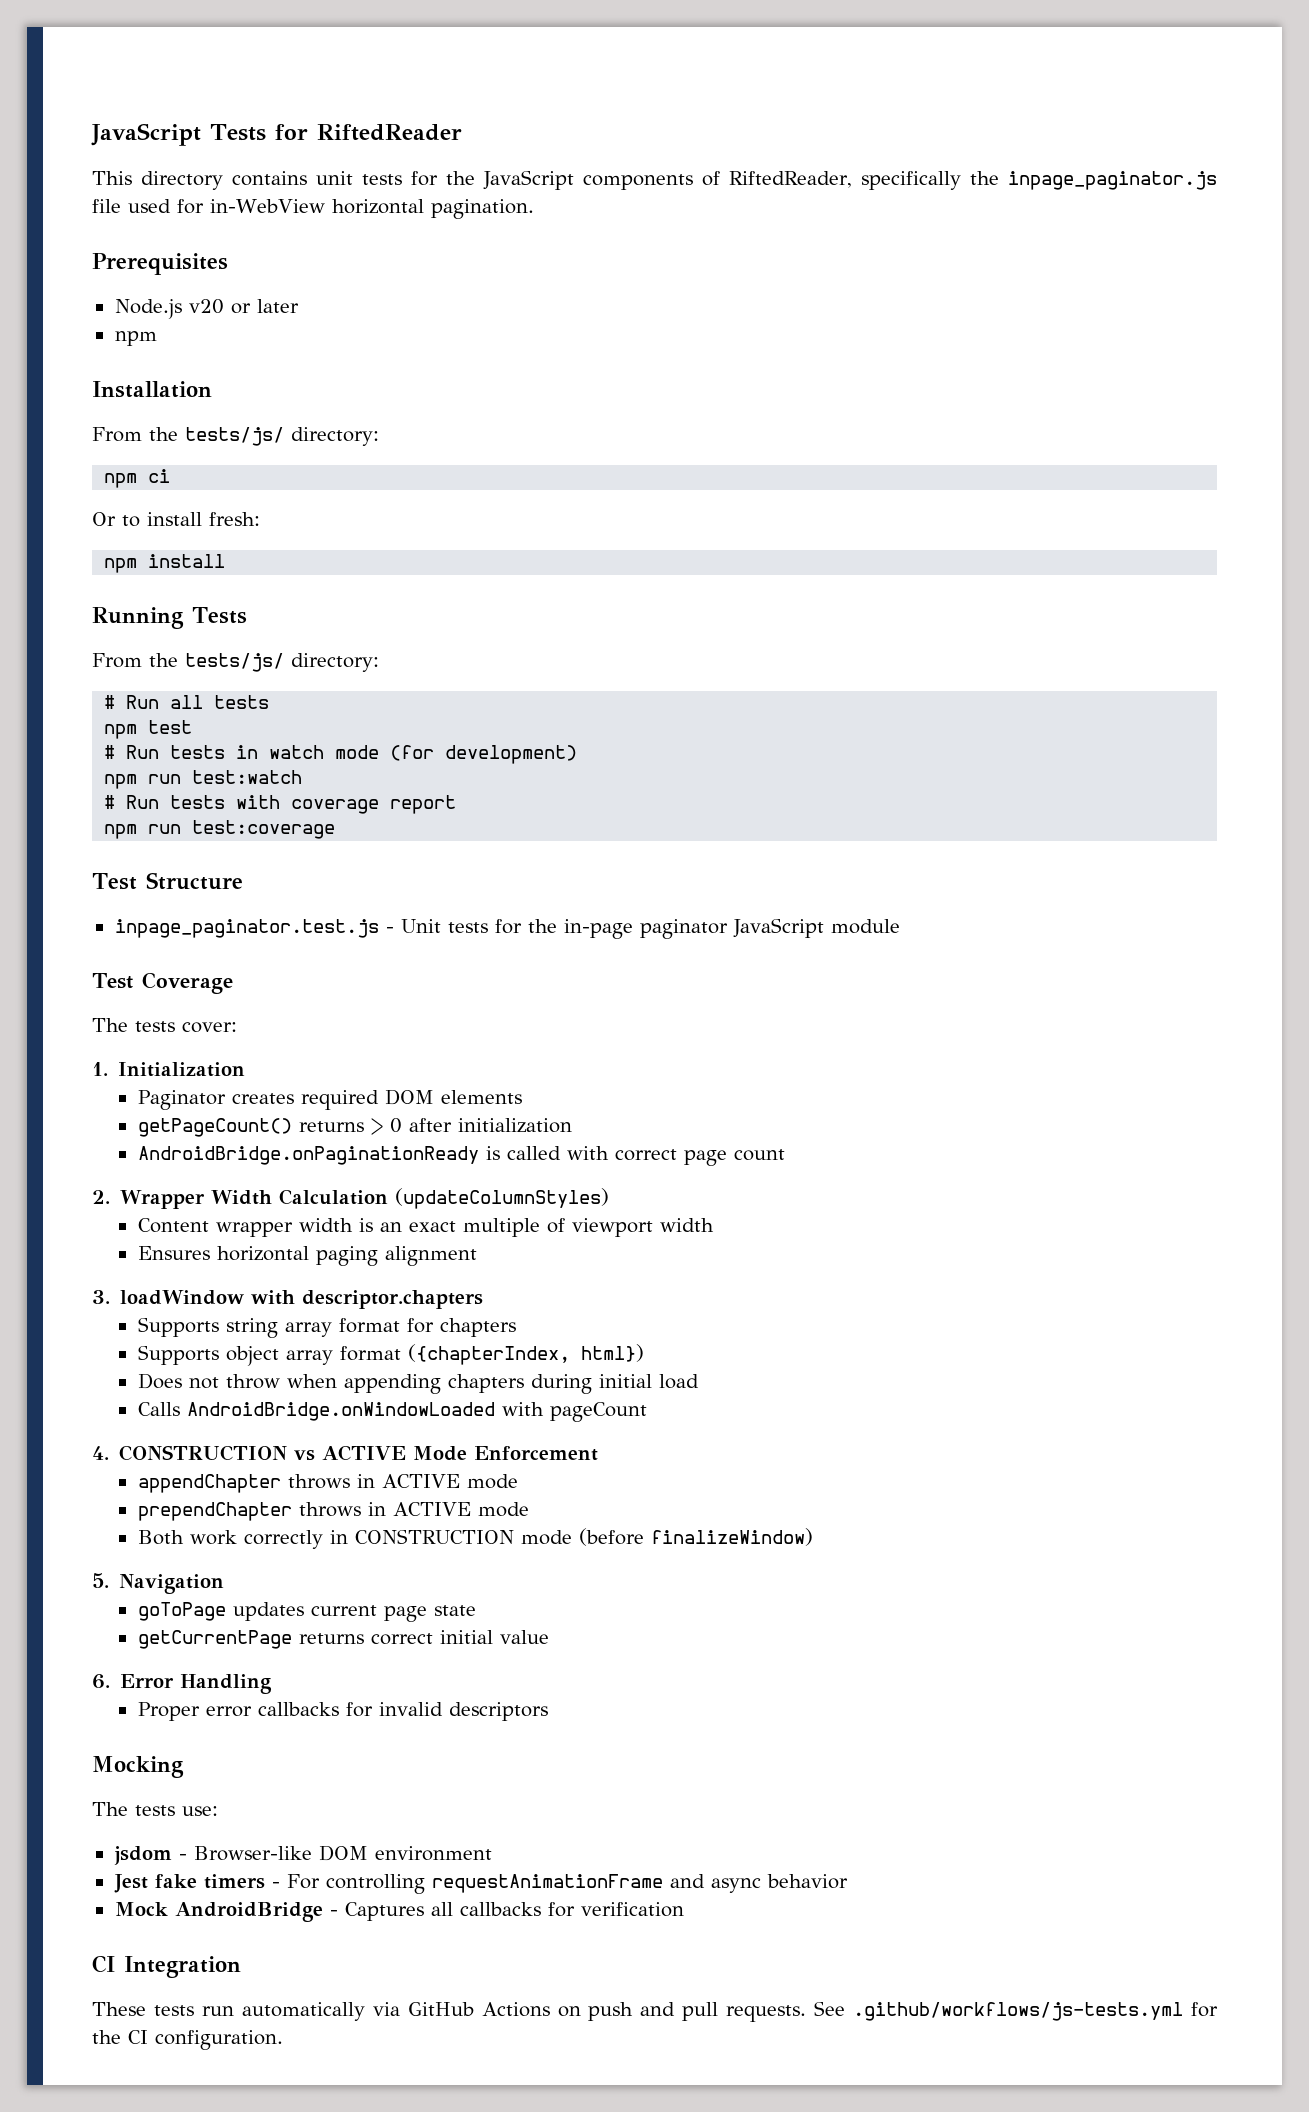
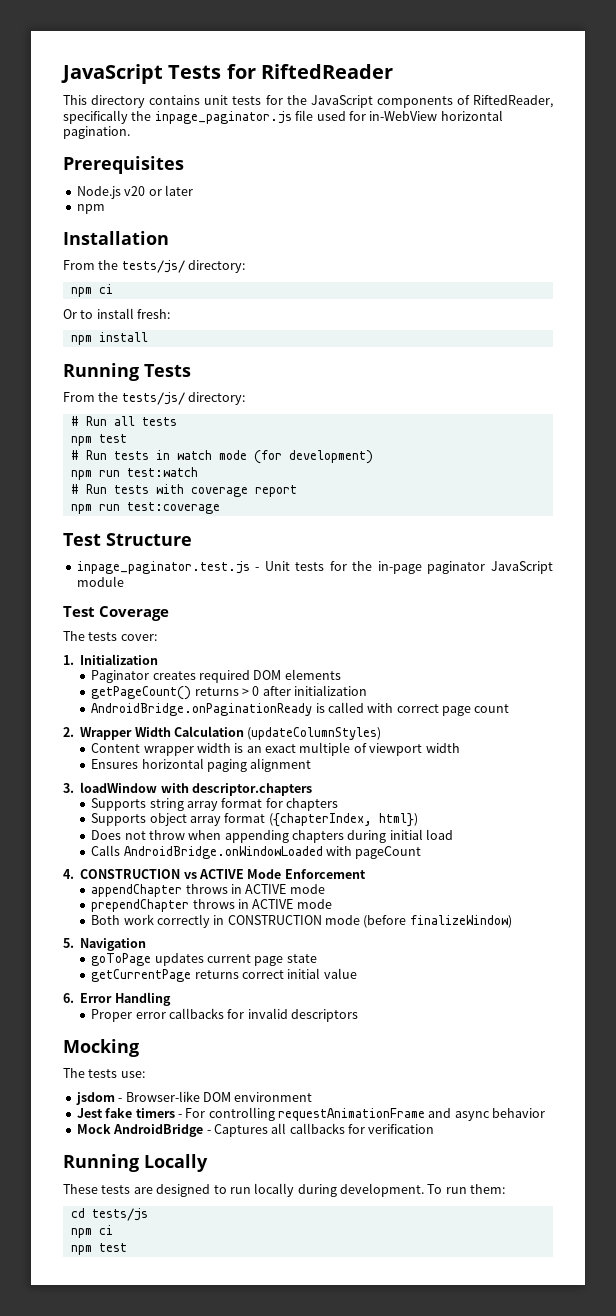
- CI Integration
+ Running Locally
- These tests run automatically via GitHub Actions on push and pull requests. See .github/workflows/js-tests.yml for the CI configuration.
+ These tests are designed to run locally during development. To run them:
+ cd tests/js
+ npm ci
+ npm test

